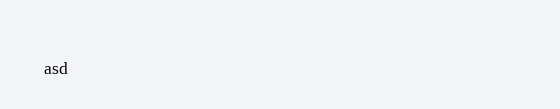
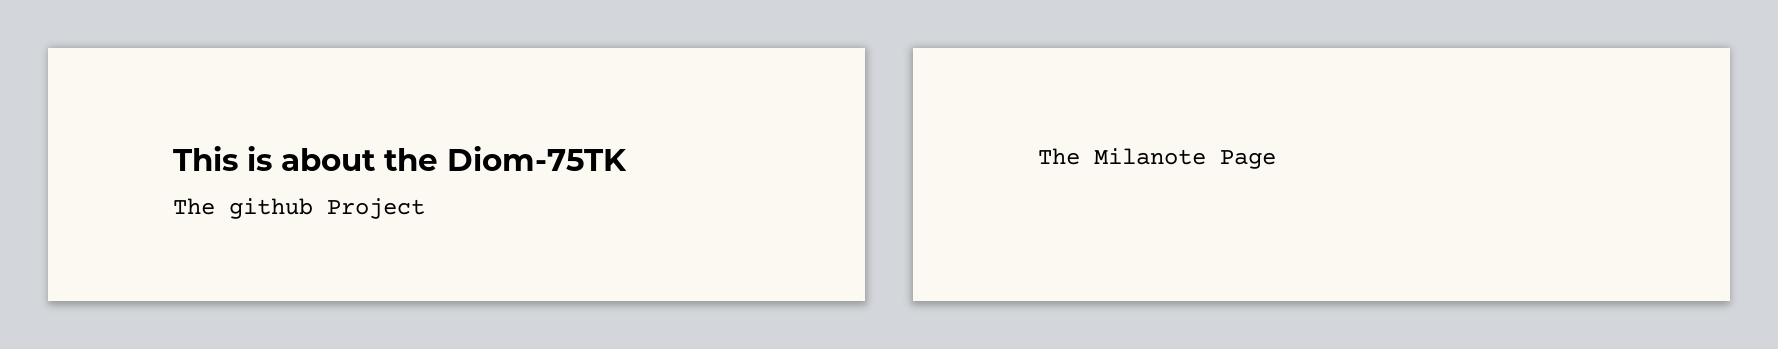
- asd
+ This is about the Diom-75TK
+ The github Project
+ The Milanote Page

